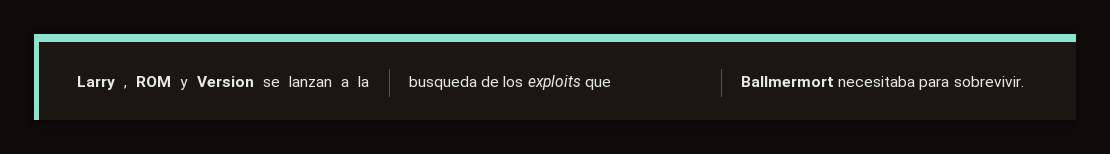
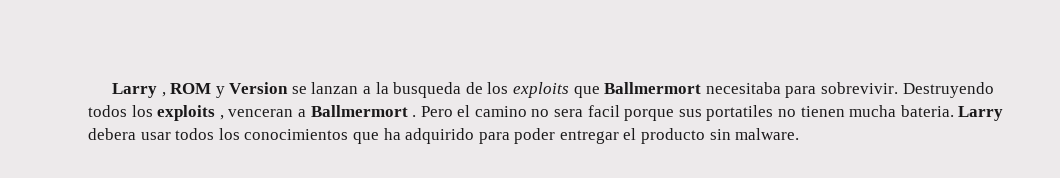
+ Destruyendo todos los exploits , venceran a Ballmermort . Pero el camino no sera facil porque sus portatiles no tienen mucha bateria. Larry debera usar todos los conocimientos que ha adquirido para poder entregar el producto sin malware.

